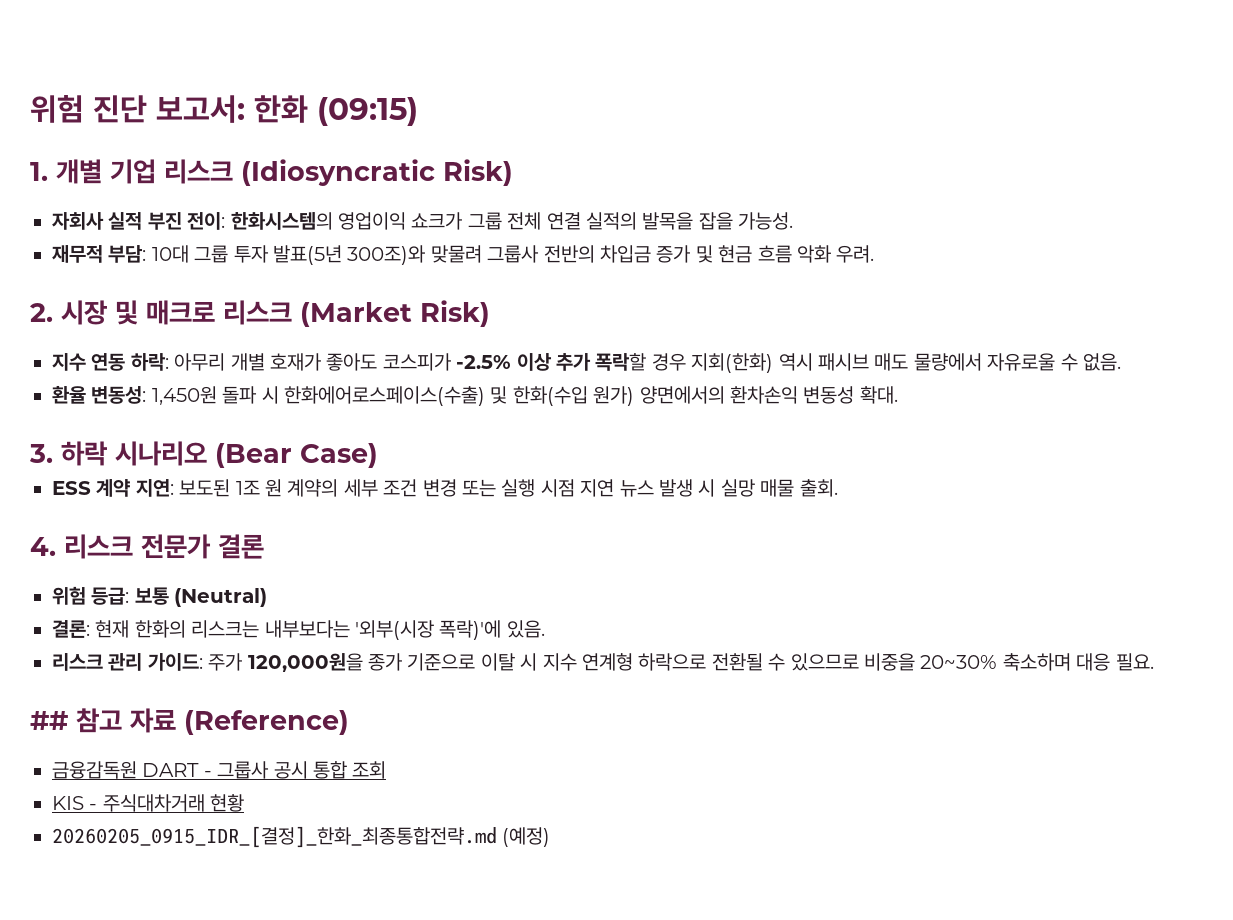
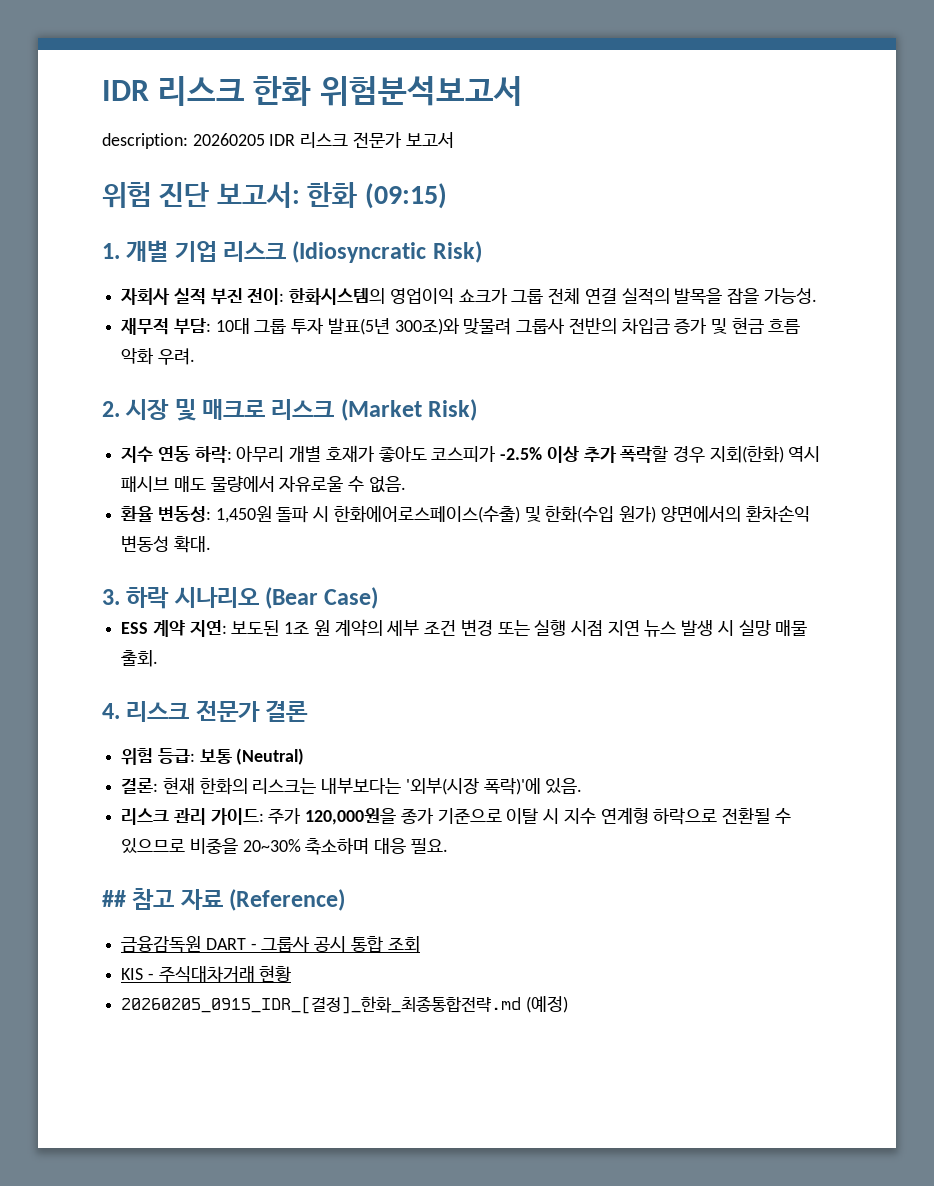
+ IDR 리스크 한화 위험분석보고서
+ description: 20260205 IDR 리스크 전문가 보고서

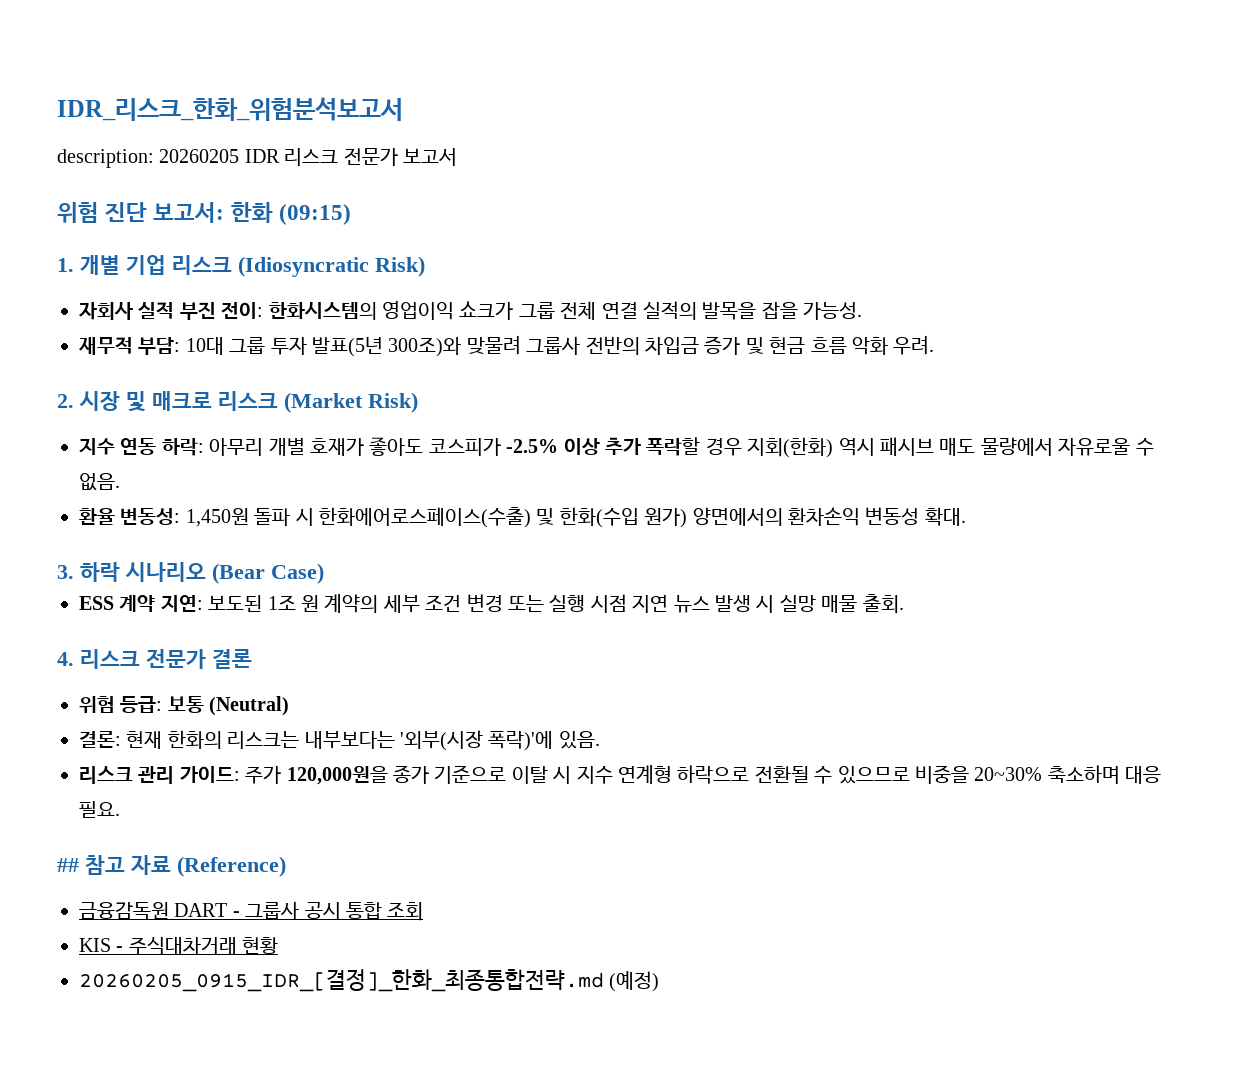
- IDR 리스크 한화 위험분석보고서
+ IDR_리스크_한화_위험분석보고서

